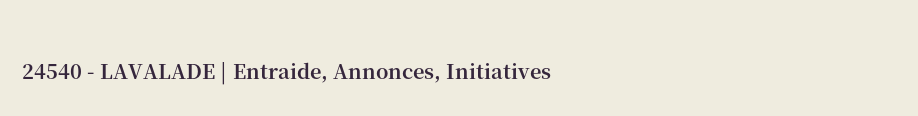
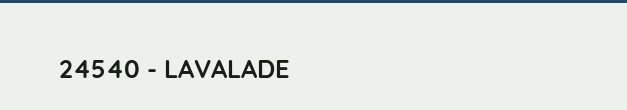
- 24540 - LAVALADE | Entraide, Annonces, Initiatives
+ 24540 - LAVALADE

